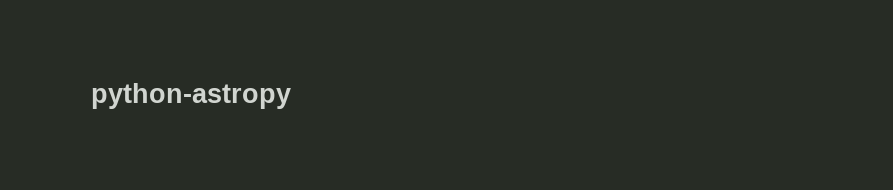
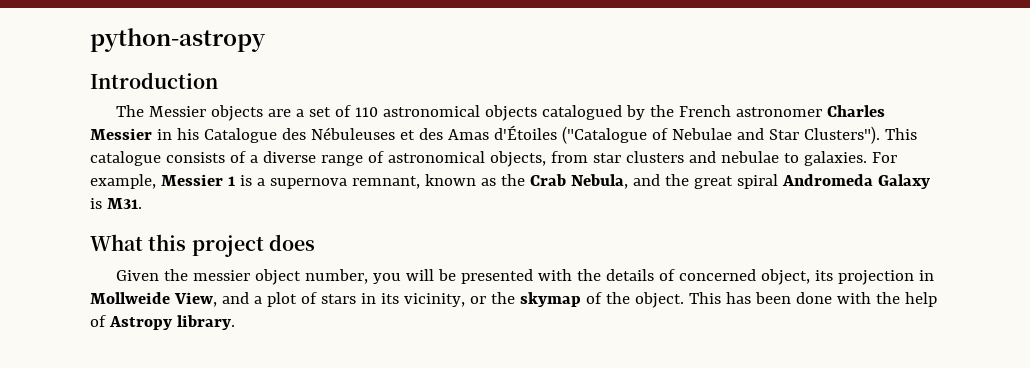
+ Introduction
+ The Messier objects are a set of 110 astronomical objects catalogued by the French astronomer Charles Messier in his Catalogue des Nébuleuses et des Amas d'Étoiles ("Catalogue of Nebulae and Star Clusters"). This catalogue consists of a diverse range of astronomical objects, from star clusters and nebulae to galaxies. For example, Messier 1 is a supernova remnant, known as the Crab Nebula, and the great spiral Andromeda Galaxy is M31.
+ What this project does
+ Given the messier object number, you will be presented with the details of concerned object, its projection in Mollweide View, and a plot of stars in its vicinity, or the skymap of the object. This has been done with the help of Astropy library.

